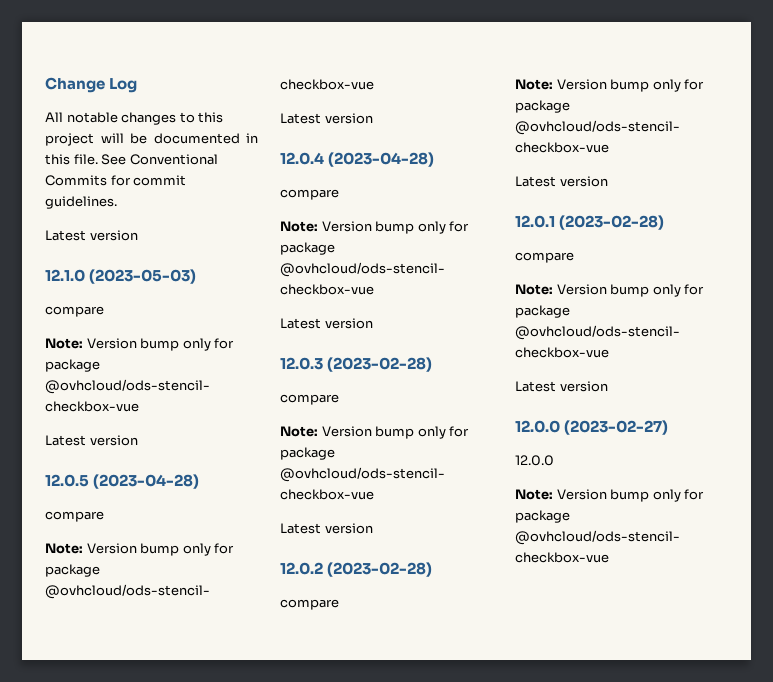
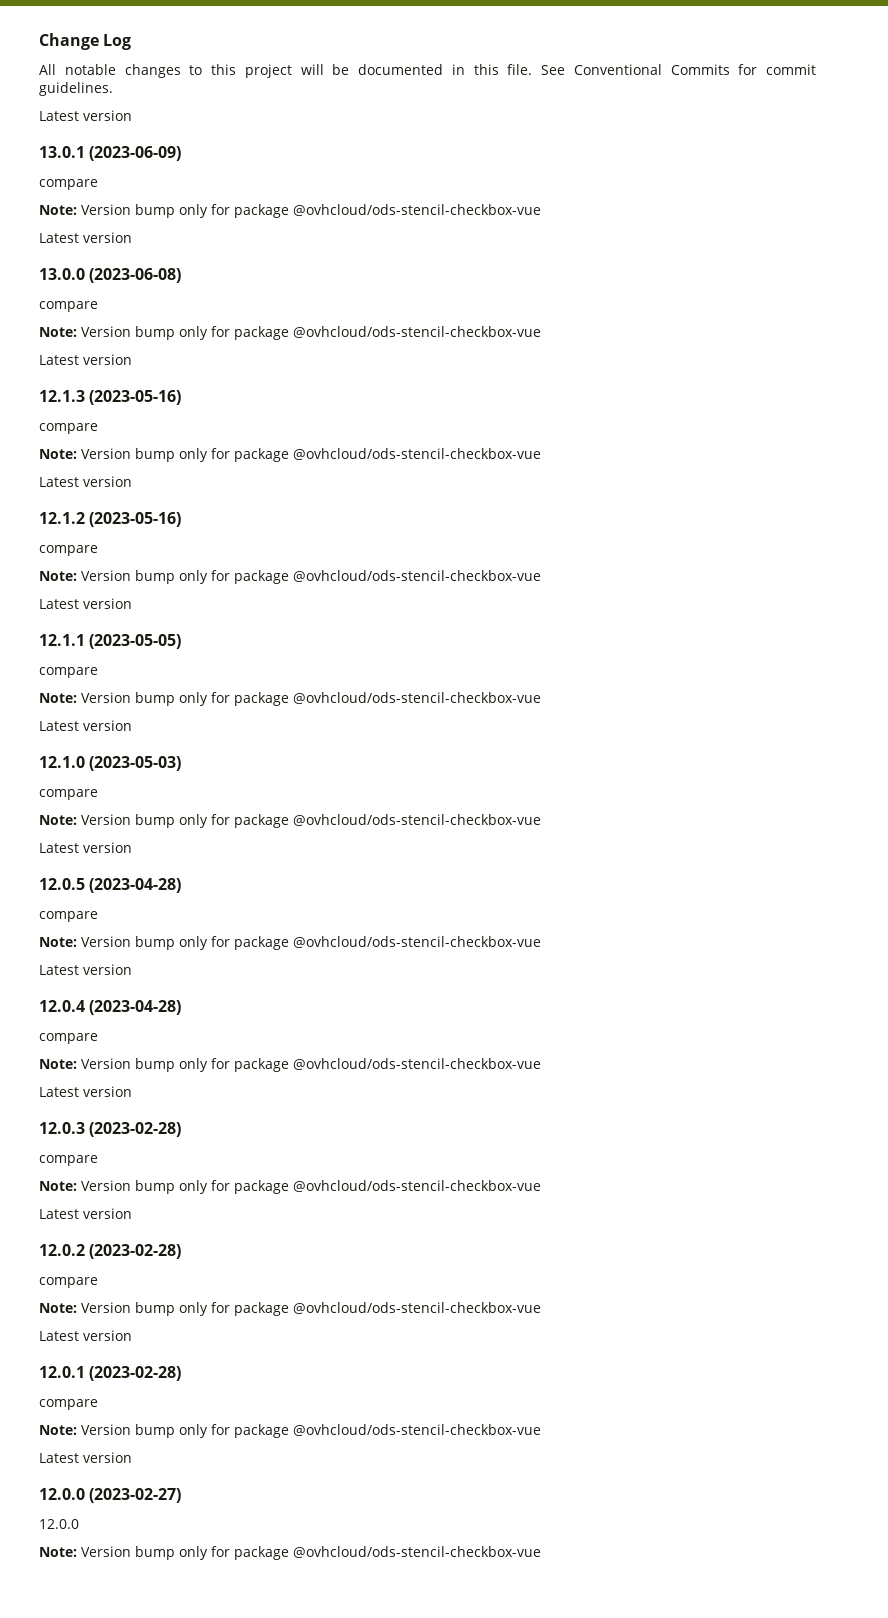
+ 13.0.1 (2023-06-09)
+ compare
+ Note: Version bump only for package @ovhcloud/ods-stencil-checkbox-vue
+ Latest version
+ 13.0.0 (2023-06-08)
+ compare
+ Note: Version bump only for package @ovhcloud/ods-stencil-checkbox-vue
+ Latest version
+ 12.1.3 (2023-05-16)
+ compare
+ Note: Version bump only for package @ovhcloud/ods-stencil-checkbox-vue
+ Latest version
+ 12.1.2 (2023-05-16)
+ compare
+ Note: Version bump only for package @ovhcloud/ods-stencil-checkbox-vue
+ Latest version
+ 12.1.1 (2023-05-05)
+ compare
+ Note: Version bump only for package @ovhcloud/ods-stencil-checkbox-vue
+ Latest version

